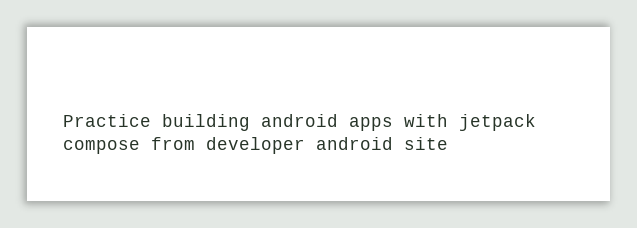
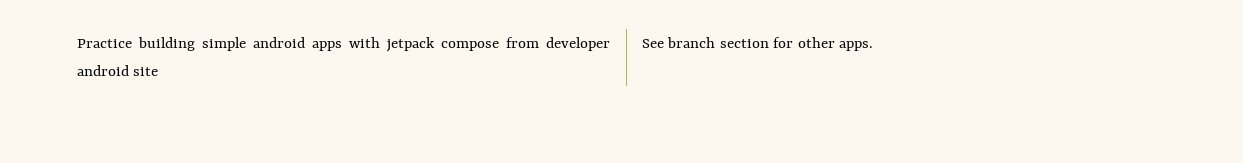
- Practice building android apps with jetpack compose from developer android site
+ Practice building simple android apps with jetpack compose from developer android site
+ See branch section for other apps.

